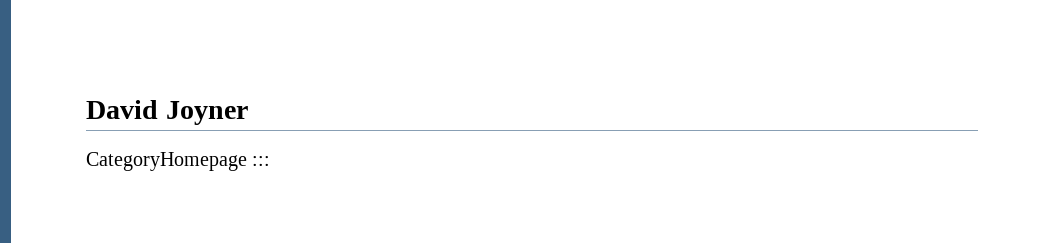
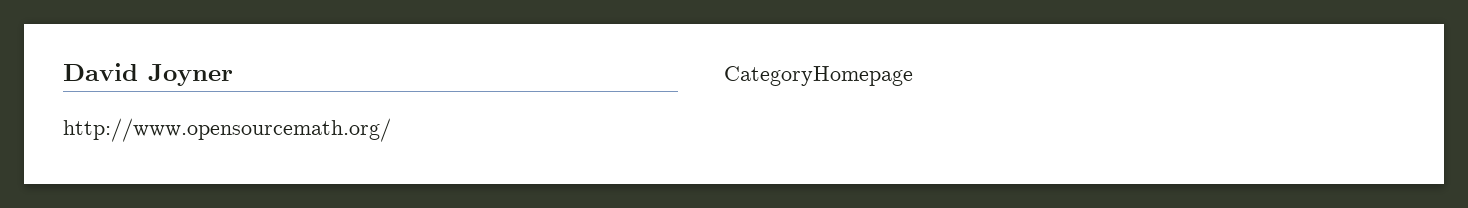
+ http://www.opensourcemath.org/
- CategoryHomepage :::
+ CategoryHomepage

